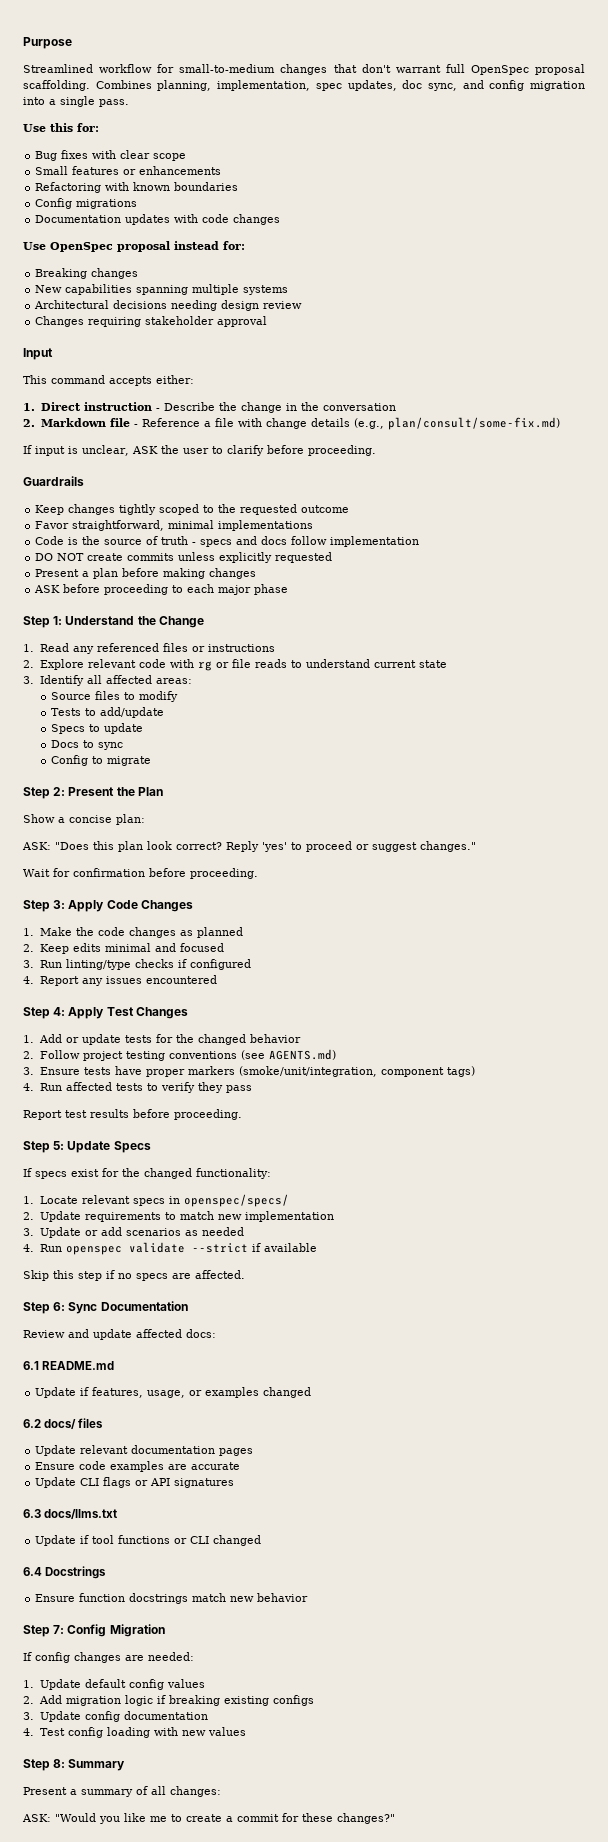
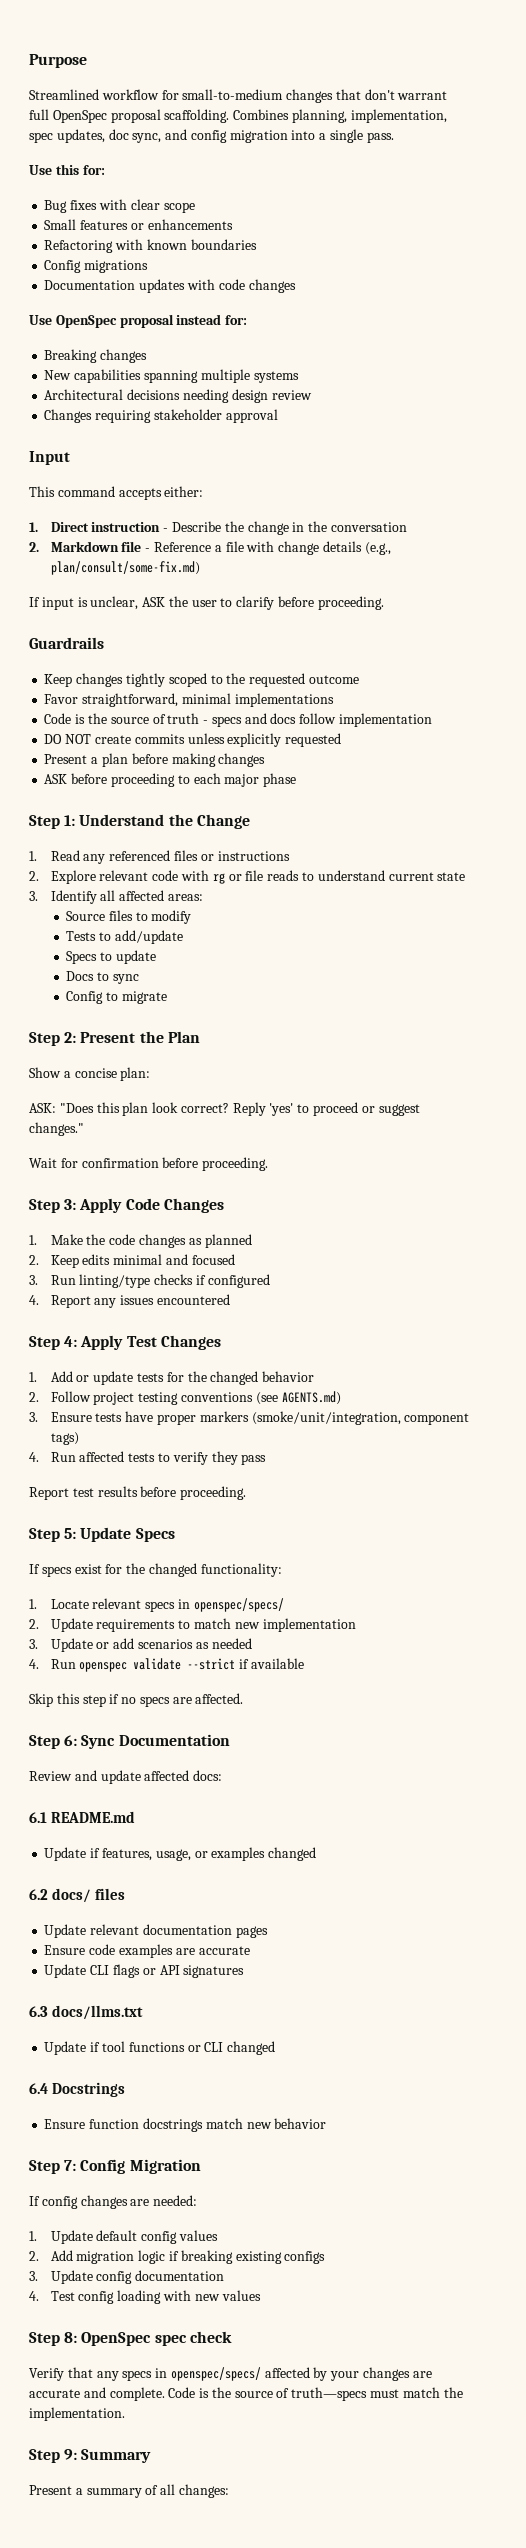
- Step 8: Summary
+ Step 8: OpenSpec spec check
+ Verify that any specs in openspec/specs/ affected by your changes are accurate and complete. Code is the source of truth—specs must match the implementation.
+ Step 9: Summary
- ASK: "Would you like me to create a commit for these changes?"

